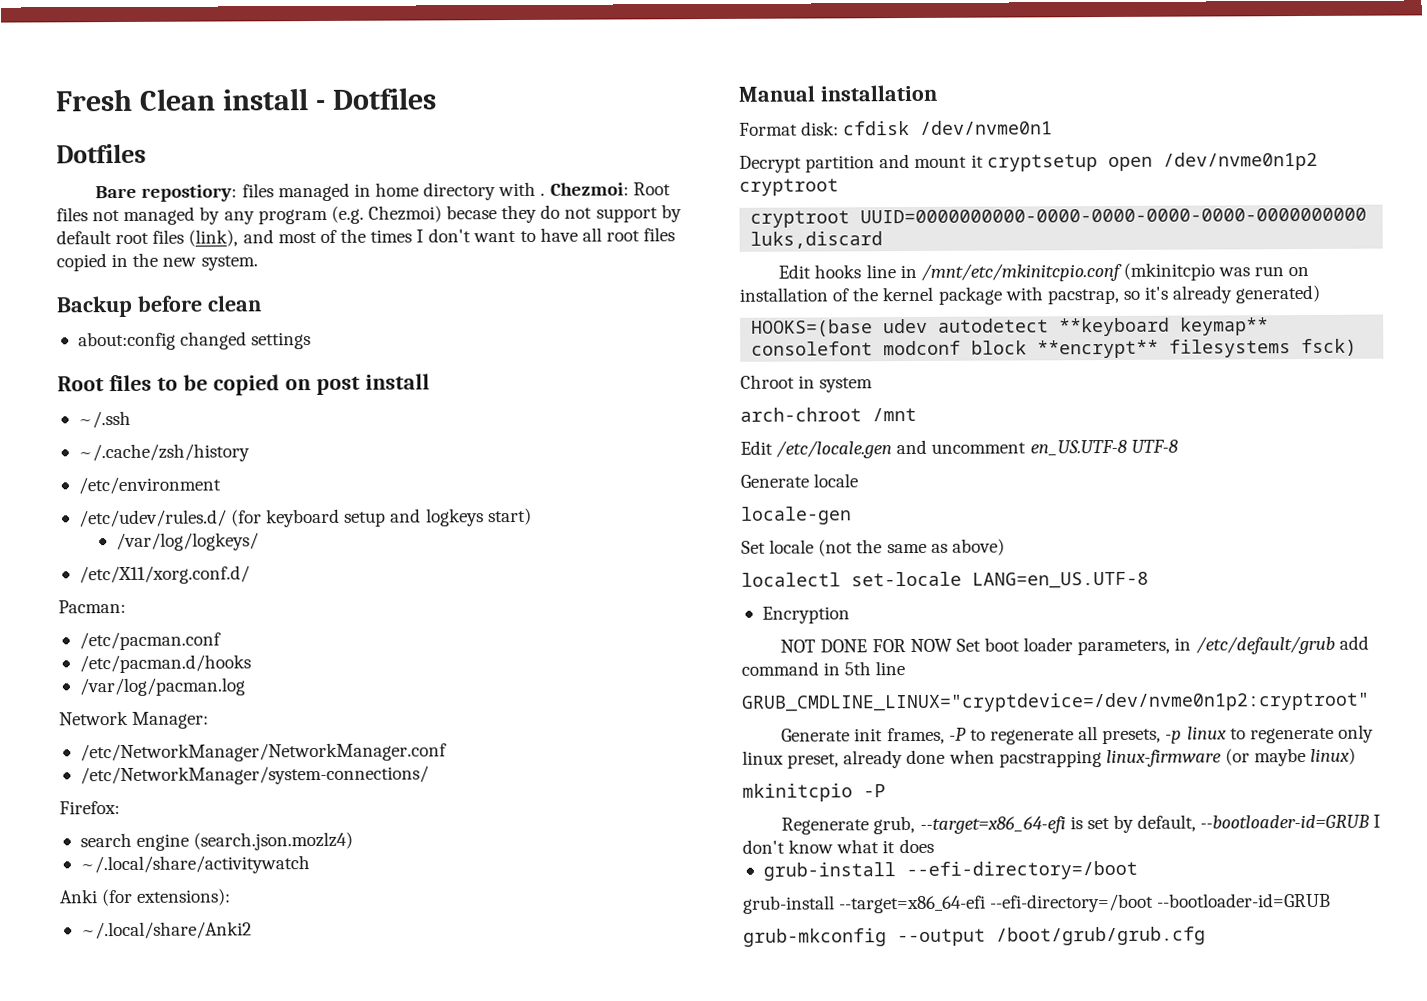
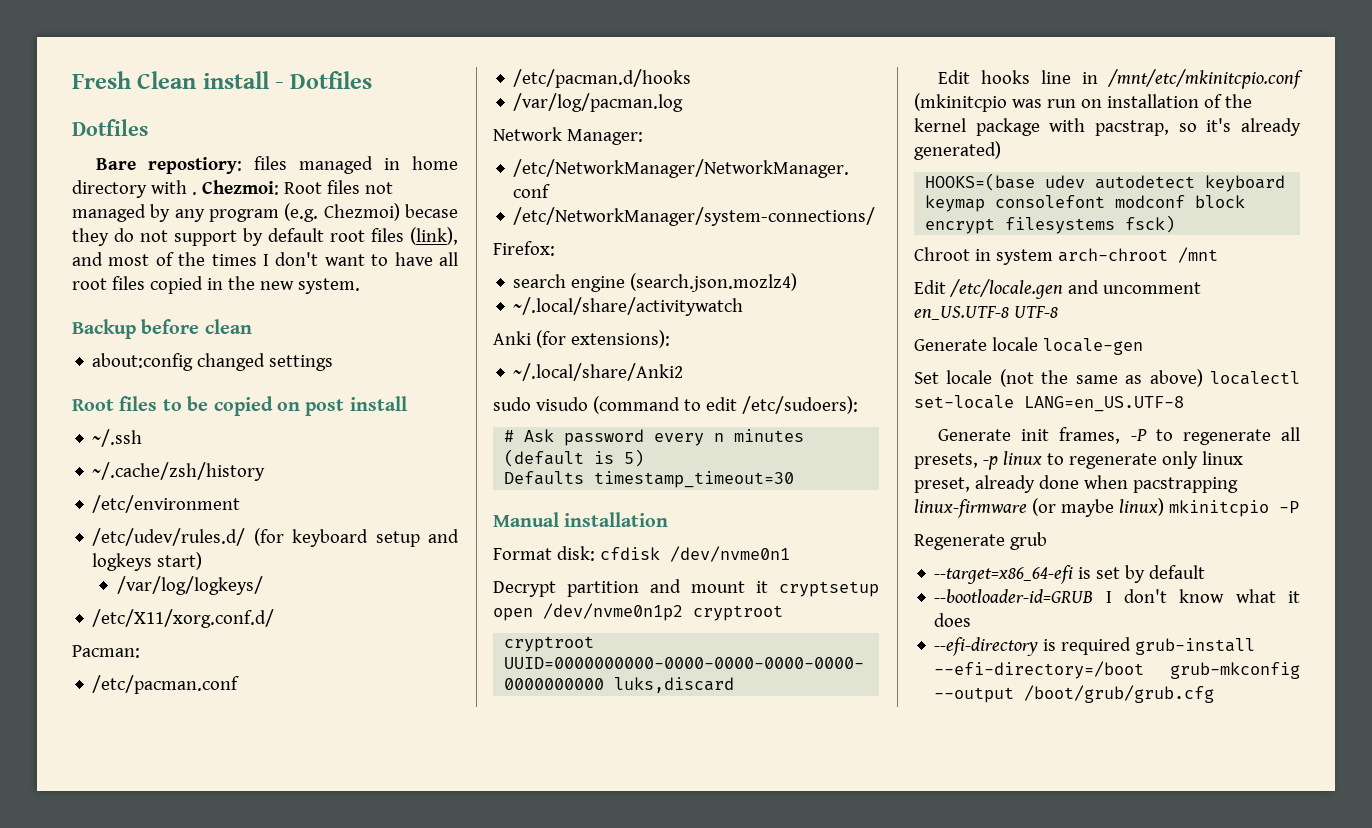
+ sudo visudo (command to edit /etc/sudoers):
+ # Ask password every n minutes (default is 5)
+ Defaults timestamp_timeout=30
- HOOKS=(base udev autodetect **keyboard keymap** consolefont modconf block **encrypt** filesystems fsck)
+ HOOKS=(base udev autodetect keyboard keymap consolefont modconf block encrypt filesystems fsck)
- Chroot in system
- arch-chroot /mnt
+ Chroot in system arch-chroot /mnt
- Generate locale
- locale-gen
+ Generate locale locale-gen
- Set locale (not the same as above)
- localectl set-locale LANG=en_US.UTF-8
+ Set locale (not the same as above) localectl set-locale LANG=en_US.UTF-8
- Encryption
- NOT DONE FOR NOW Set boot loader parameters, in /etc/default/grub add command in 5th line
- GRUB_CMDLINE_LINUX="cryptdevice=/dev/nvme0n1p2:cryptroot"
- Generate init frames, -P to regenerate all presets, -p linux to regenerate only linux preset, already done when pacstrapping linux-firmware (or maybe linux)
- mkinitcpio -P
+ Generate init frames, -P to regenerate all presets, -p linux to regenerate only linux preset, already done when pacstrapping linux-firmware (or maybe linux) mkinitcpio -P
- Regenerate grub, --target=x86_64-efi is set by default, --bootloader-id=GRUB I don't know what it does
+ Regenerate grub
+ --target=x86_64-efi is set by default
+ --bootloader-id=GRUB I don't know what it does
- grub-install --efi-directory=/boot
- grub-install --target=x86_64-efi --efi-directory=/boot --bootloader-id=GRUB
- grub-mkconfig --output /boot/grub/grub.cfg
+ --efi-directory is required grub-install --efi-directory=/boot grub-mkconfig --output /boot/grub/grub.cfg

